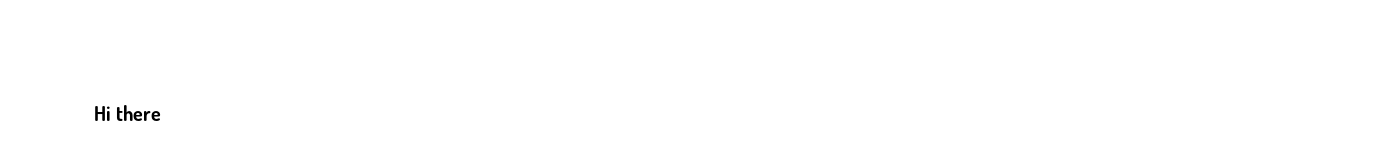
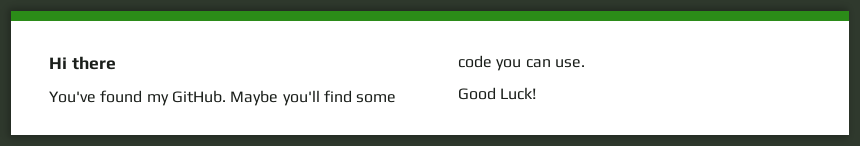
+ You've found my GitHub. Maybe you'll find some code you can use.
+ Good Luck!

